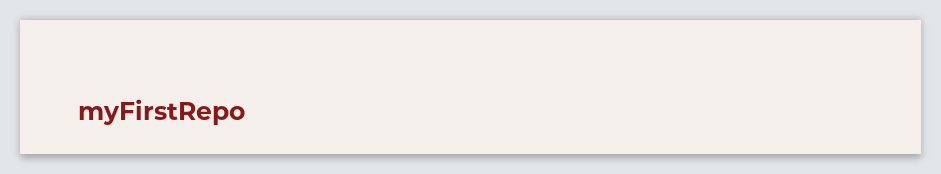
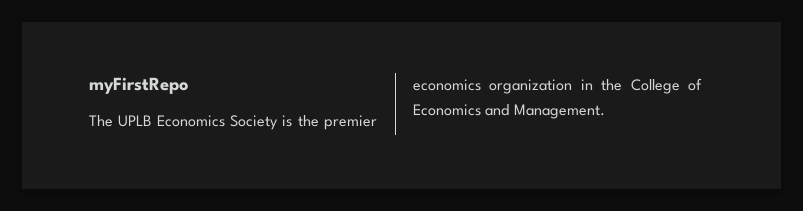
+ The UPLB Economics Society is the premier economics organization in the College of Economics and Management.

